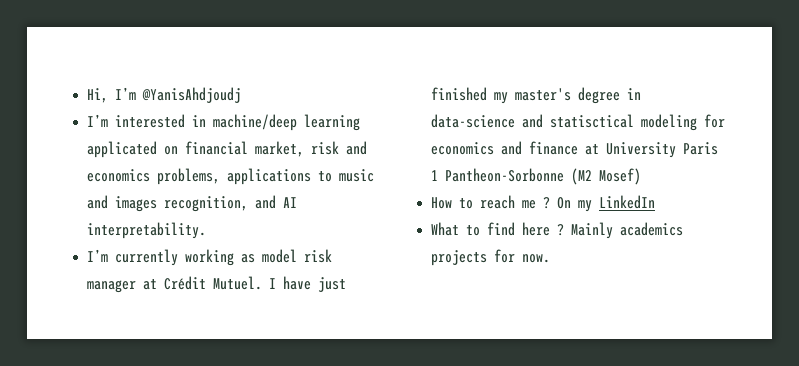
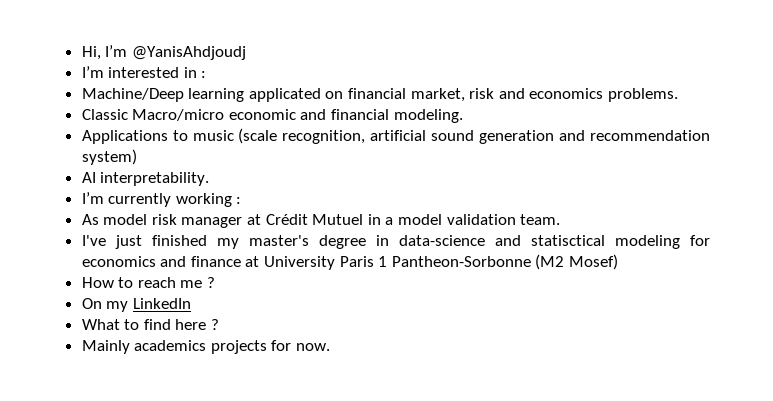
- I’m interested in machine/deep learning applicated on financial market, risk and economics problems, applications to music and images recognition, and AI interpretability.
+ I’m interested in :
+ Machine/Deep learning applicated on financial market, risk and economics problems.
+ Classic Macro/micro economic and financial modeling.
+ Applications to music (scale recognition, artificial sound generation and recommendation system)
+ AI interpretability.
- I’m currently working as model risk manager at Crédit Mutuel. I have just finished my master's degree in data-science and statisctical modeling for economics and finance at University Paris 1 Pantheon-Sorbonne (M2 Mosef)
+ I’m currently working :
+ As model risk manager at Crédit Mutuel in a model validation team.
+ I've just finished my master's degree in data-science and statisctical modeling for economics and finance at University Paris 1 Pantheon-Sorbonne (M2 Mosef)
- How to reach me ? On my LinkedIn
+ How to reach me ?
+ On my LinkedIn
- What to find here ? Mainly academics projects for now.
+ What to find here ?
+ Mainly academics projects for now.

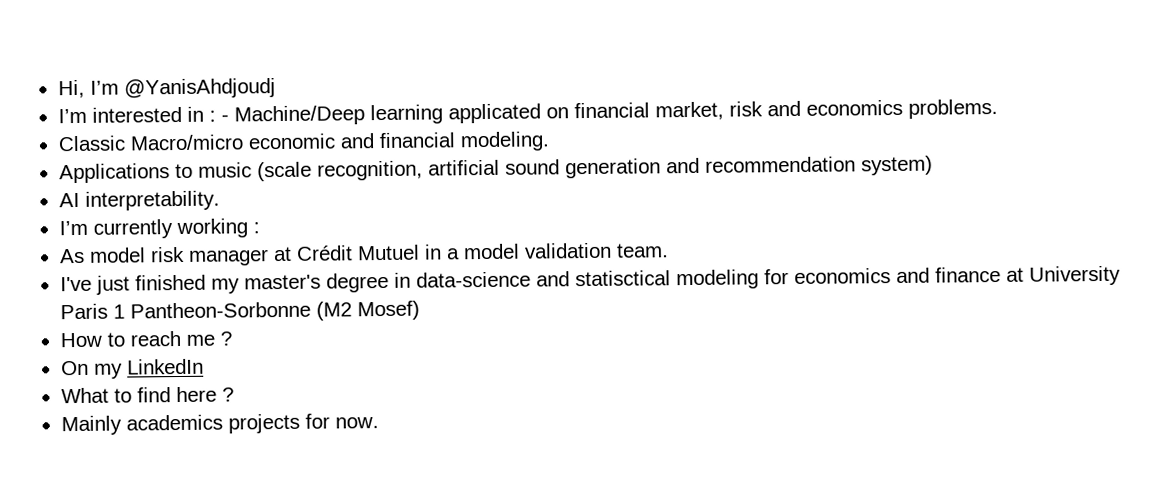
- I’m interested in :
- Machine/Deep learning applicated on financial market, risk and economics problems.
+ I’m interested in : - Machine/Deep learning applicated on financial market, risk and economics problems.

